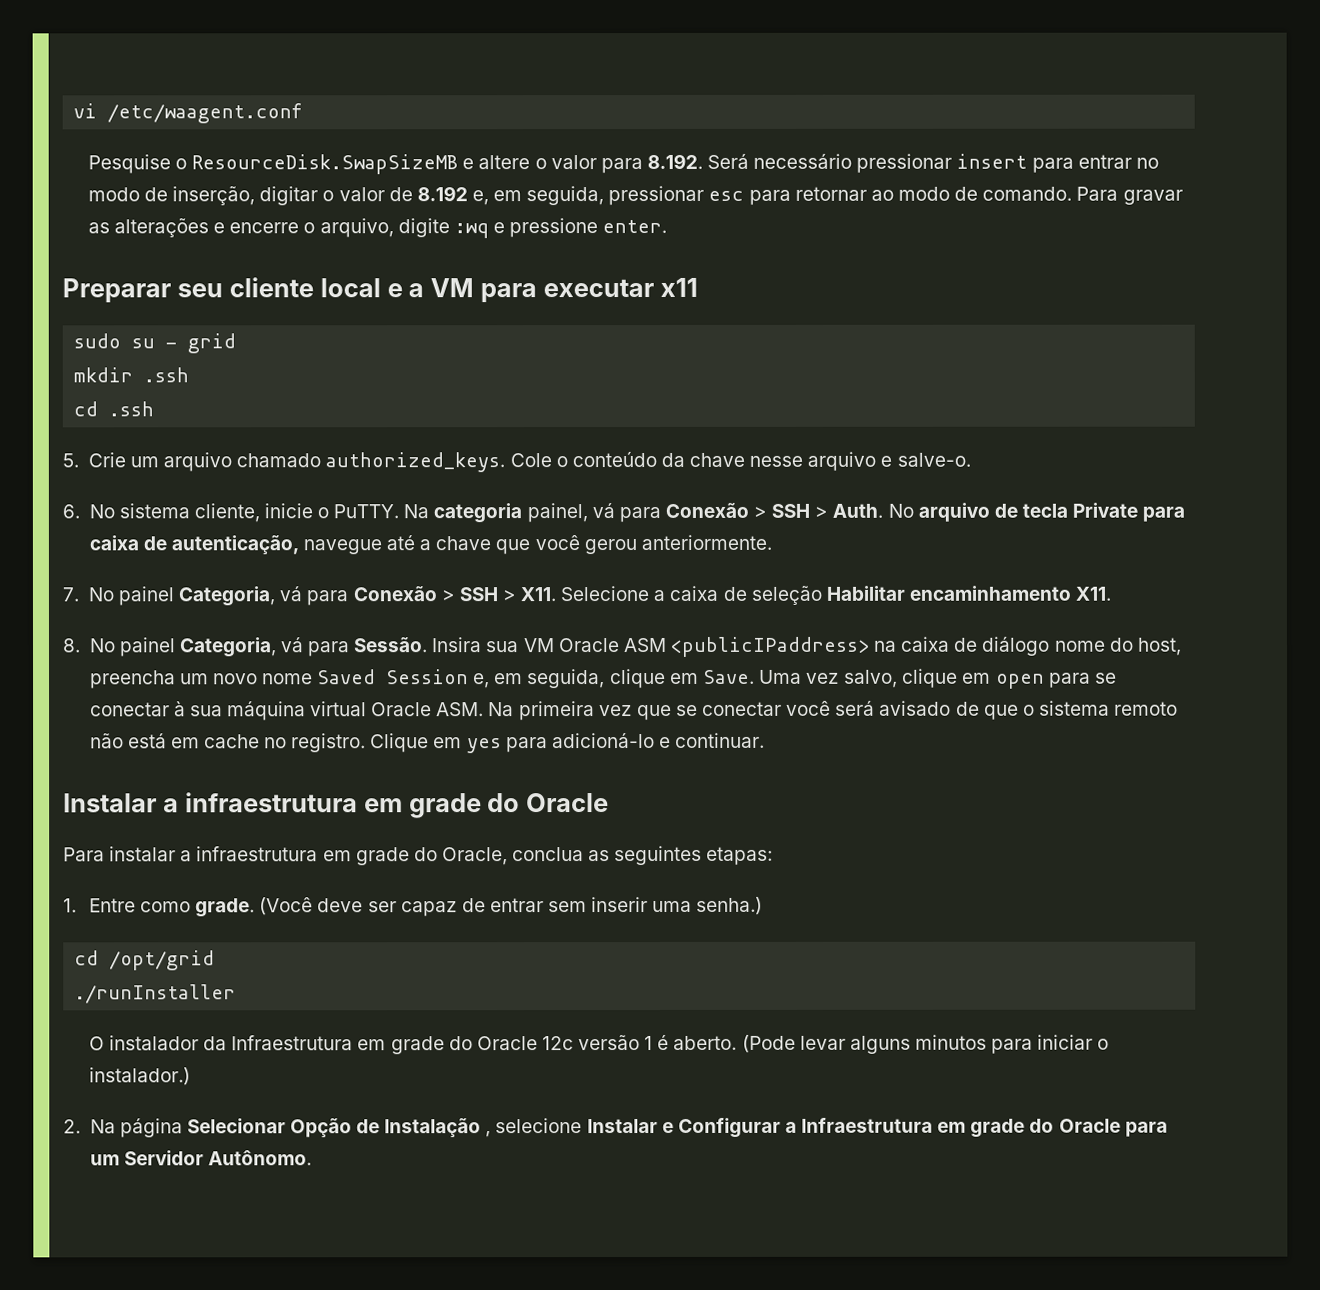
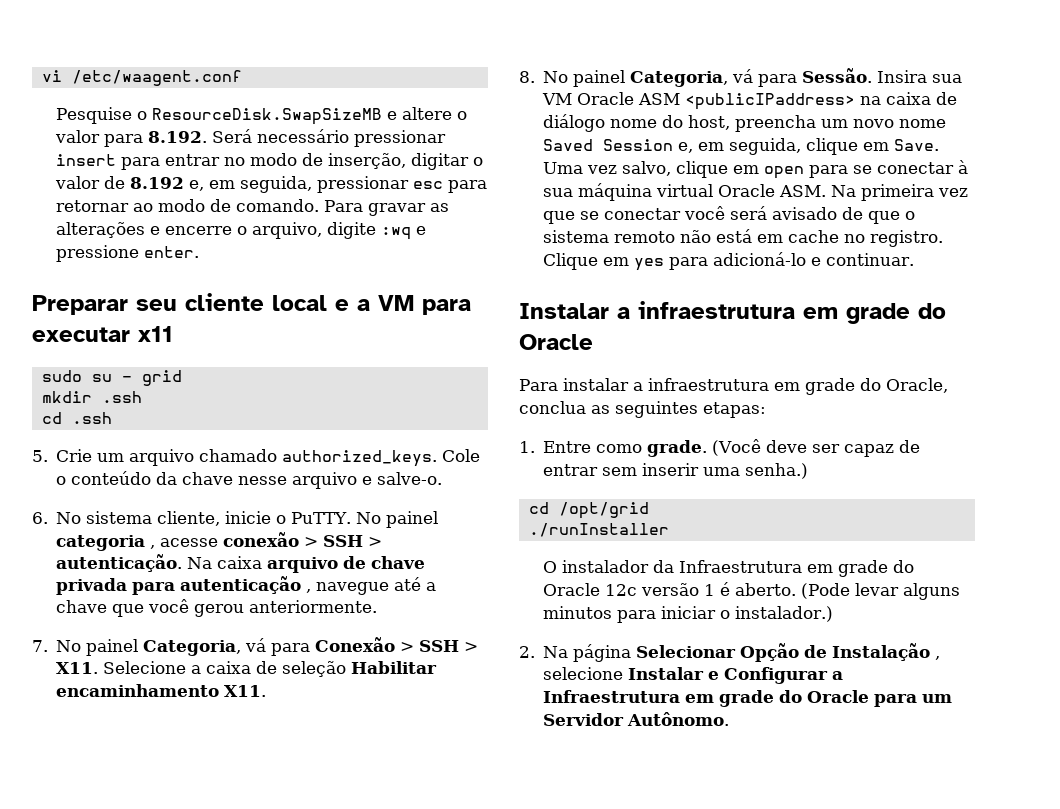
- Na categoria painel, vá para Conexão > SSH > Auth. No arquivo de tecla Private para caixa de autenticação, navegue até a chave que você gerou anteriormente.
+ No painel categoria , acesse conexão > SSH > autenticação. Na caixa arquivo de chave privada para autenticação , navegue até a chave que você gerou anteriormente.

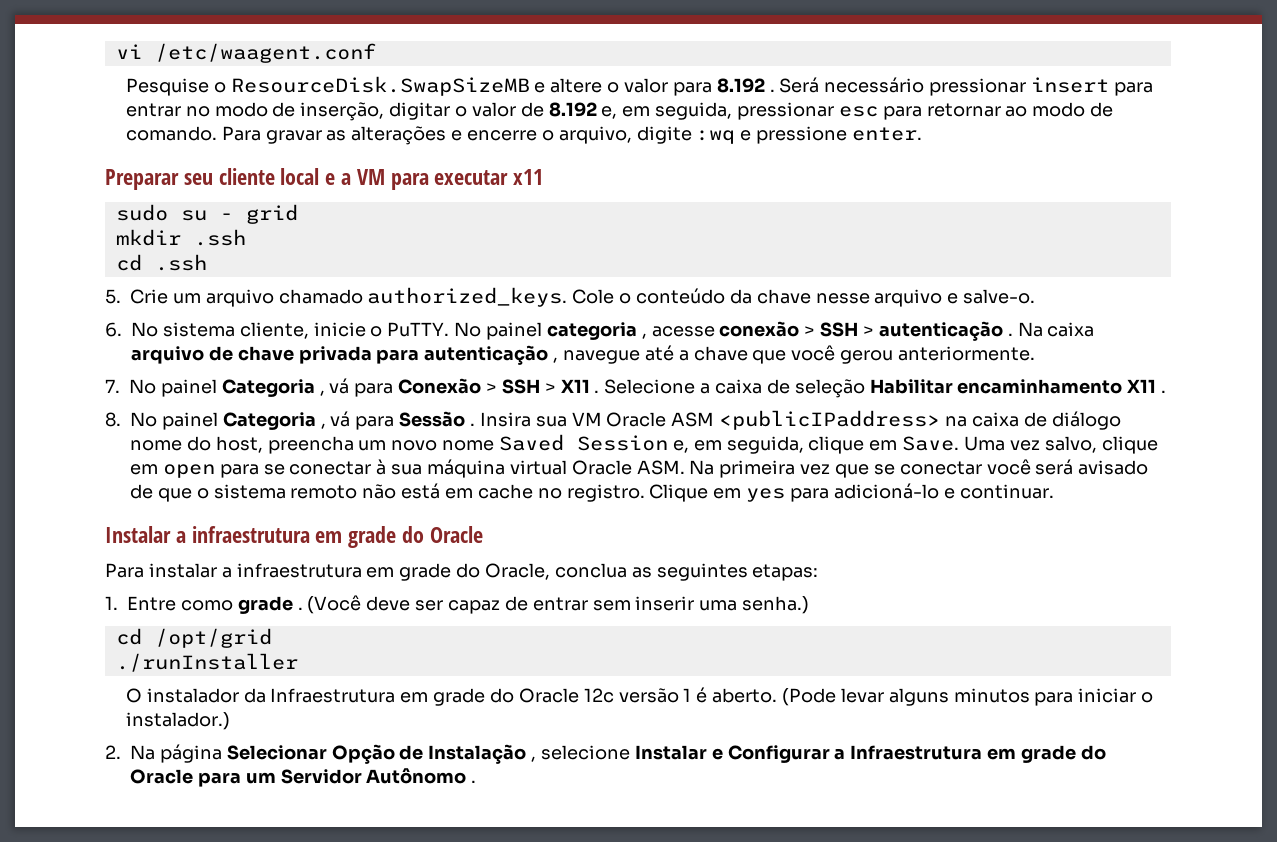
- Pesquise o ResourceDisk.SwapSizeMB e altere o valor para 8.192. Será necessário pressionar insert para entrar no modo de inserção, digitar o valor de 8.192 e, em seguida, pressionar esc para retornar ao modo de comando.
+ Pesquise o ResourceDisk.SwapSizeMB e altere o valor para 8.192 . Será necessário pressionar insert para entrar no modo de inserção, digitar o valor de 8.192 e, em seguida, pressionar esc para retornar ao modo de comando.
- No painel categoria , acesse conexão > SSH > autenticação.
+ No painel categoria , acesse conexão > SSH > autenticação .
- 7. No painel Categoria, vá para Conexão > SSH > X11. Selecione a caixa de seleção Habilitar encaminhamento X11.
+ 7. No painel Categoria , vá para Conexão > SSH > X11 . Selecione a caixa de seleção Habilitar encaminhamento X11 .
- 8. No painel Categoria, vá para Sessão.
+ 8. No painel Categoria , vá para Sessão .
- 1. Entre como grade.
+ 1. Entre como grade .
- 2. Na página Selecionar Opção de Instalação , selecione Instalar e Configurar a Infraestrutura em grade do Oracle para um Servidor Autônomo.
+ 2. Na página Selecionar Opção de Instalação , selecione Instalar e Configurar a Infraestrutura em grade do Oracle para um Servidor Autônomo .

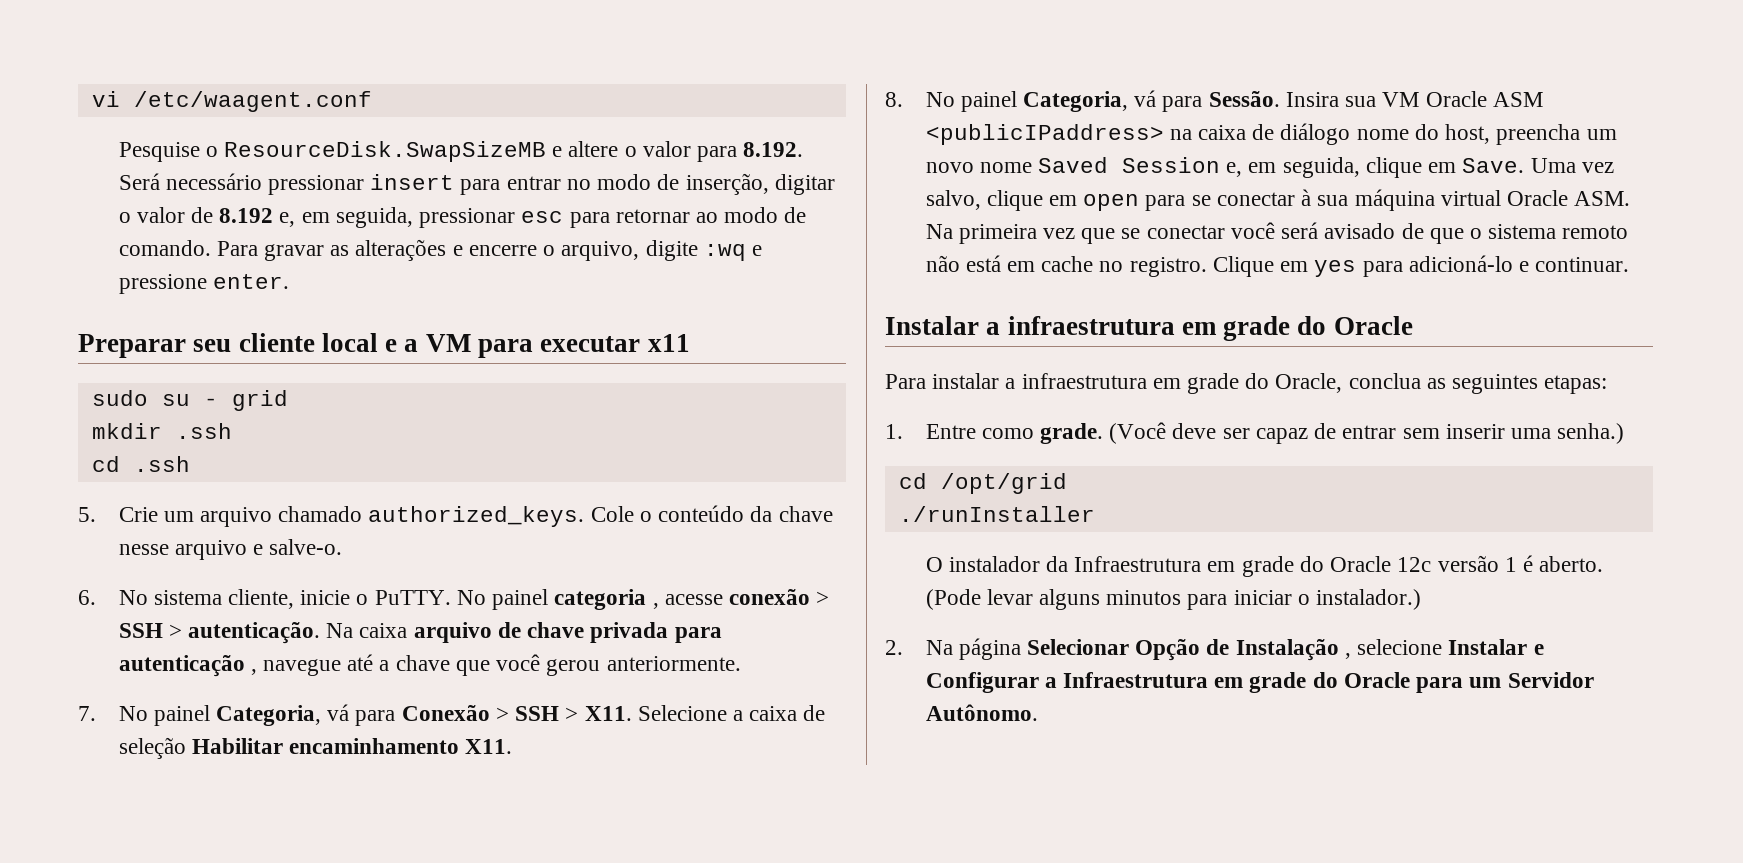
- Pesquise o ResourceDisk.SwapSizeMB e altere o valor para 8.192 . Será necessário pressionar insert para entrar no modo de inserção, digitar o valor de 8.192 e, em seguida, pressionar esc para retornar ao modo de comando.
+ Pesquise o ResourceDisk.SwapSizeMB e altere o valor para 8.192. Será necessário pressionar insert para entrar no modo de inserção, digitar o valor de 8.192 e, em seguida, pressionar esc para retornar ao modo de comando.
- No painel categoria , acesse conexão > SSH > autenticação .
+ No painel categoria , acesse conexão > SSH > autenticação.
- 7. No painel Categoria , vá para Conexão > SSH > X11 . Selecione a caixa de seleção Habilitar encaminhamento X11 .
+ 7. No painel Categoria, vá para Conexão > SSH > X11. Selecione a caixa de seleção Habilitar encaminhamento X11.
- 8. No painel Categoria , vá para Sessão .
+ 8. No painel Categoria, vá para Sessão.
- 1. Entre como grade .
+ 1. Entre como grade.
- 2. Na página Selecionar Opção de Instalação , selecione Instalar e Configurar a Infraestrutura em grade do Oracle para um Servidor Autônomo .
+ 2. Na página Selecionar Opção de Instalação , selecione Instalar e Configurar a Infraestrutura em grade do Oracle para um Servidor Autônomo.

